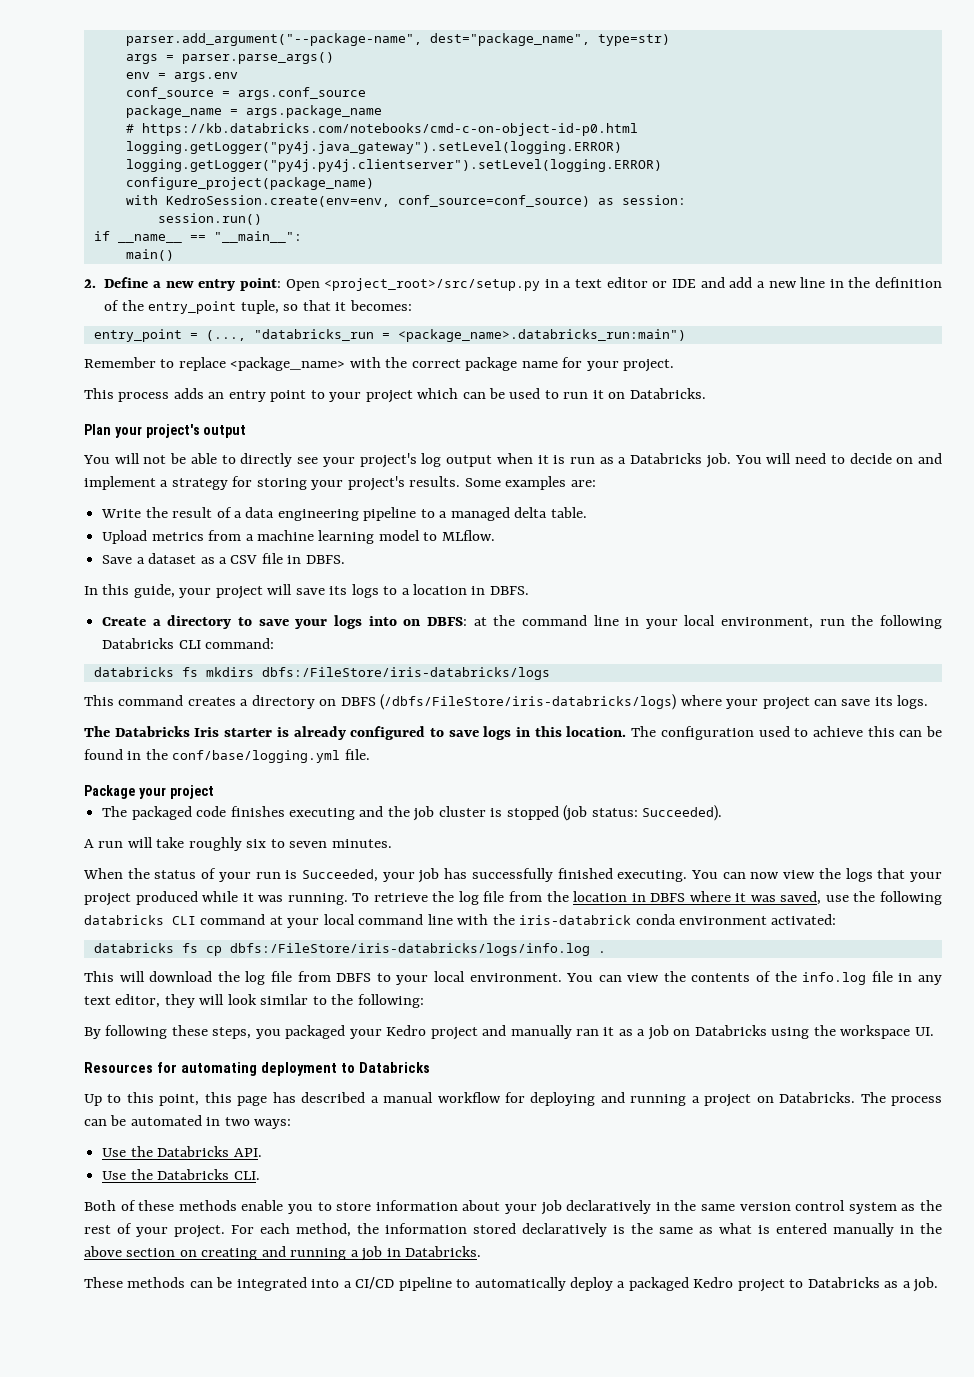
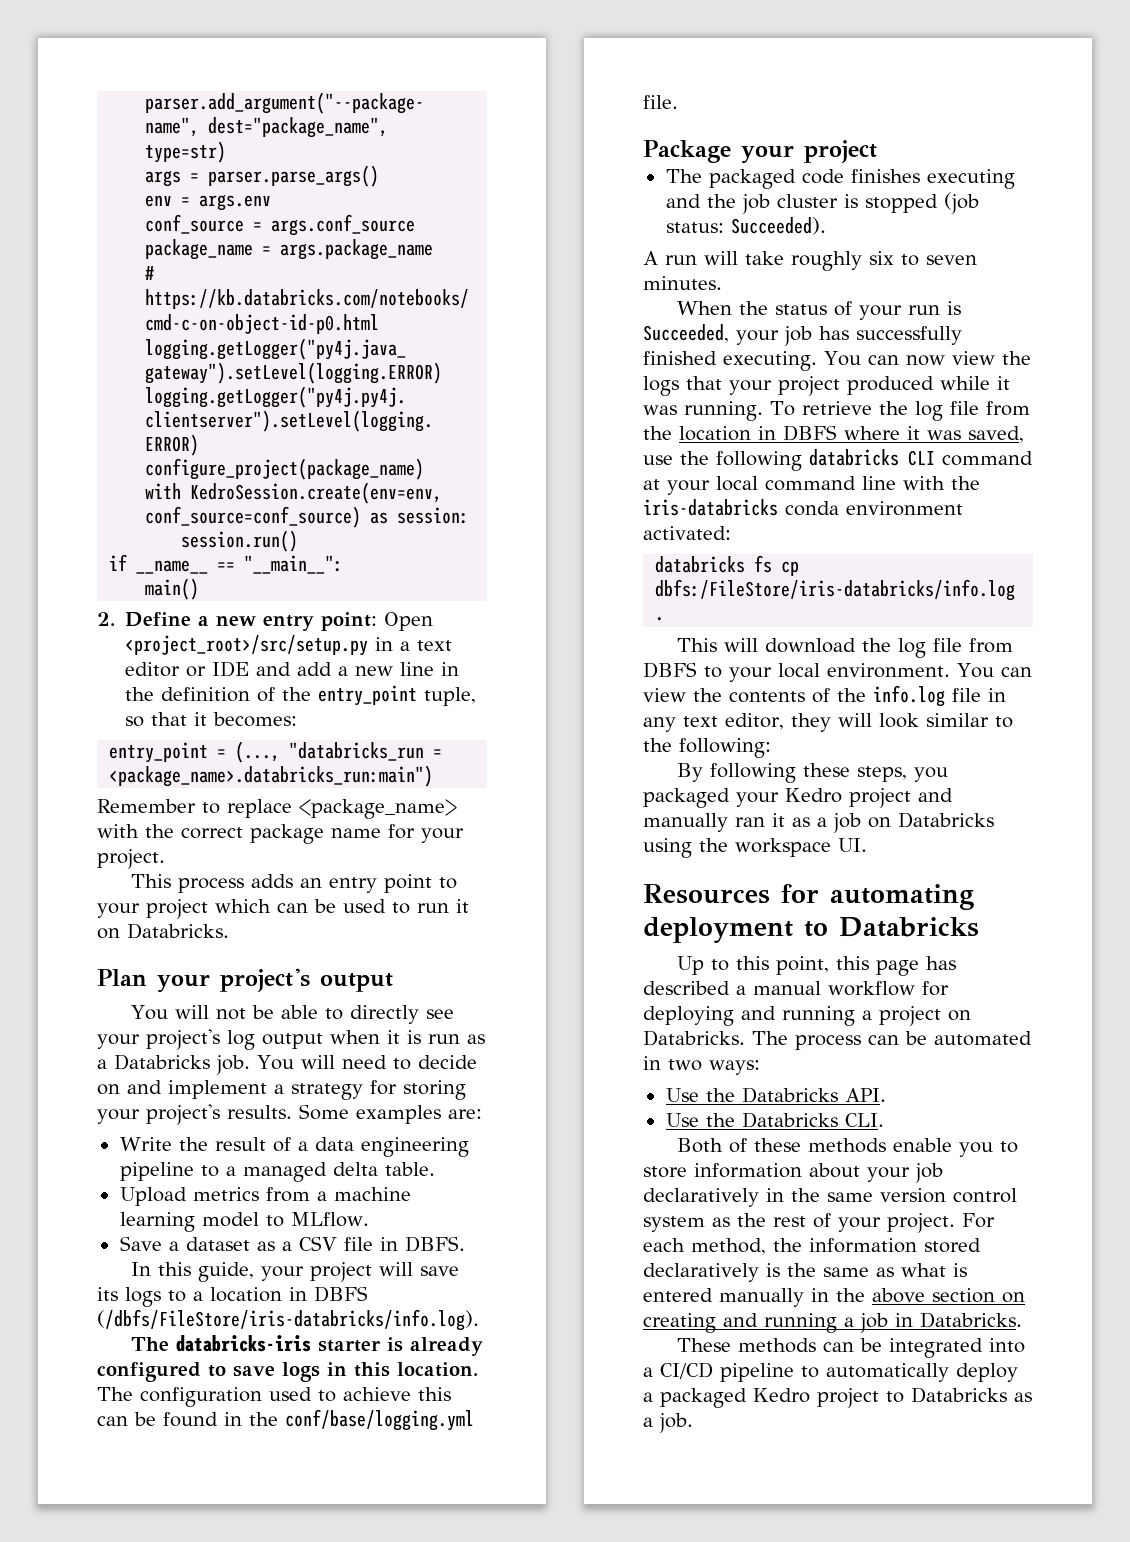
- In this guide, your project will save its logs to a location in DBFS.
- Create a directory to save your logs into on DBFS: at the command line in your local environment, run the following Databricks CLI command:
- databricks fs mkdirs dbfs:/FileStore/iris-databricks/logs
- This command creates a directory on DBFS (/dbfs/FileStore/iris-databricks/logs) where your project can save its logs.
- The Databricks Iris starter is already configured to save logs in this location.
+ In this guide, your project will save its logs to a location in DBFS (/dbfs/FileStore/iris-databricks/info.log).
+ The databricks-iris starter is already configured to save logs in this location.
- To retrieve the log file from the location in DBFS where it was saved, use the following databricks CLI command at your local command line with the iris-databrick conda environment activated:
+ To retrieve the log file from the location in DBFS where it was saved, use the following databricks CLI command at your local command line with the iris-databricks conda environment activated:
- databricks fs cp dbfs:/FileStore/iris-databricks/logs/info.log .
+ databricks fs cp dbfs:/FileStore/iris-databricks/info.log .

